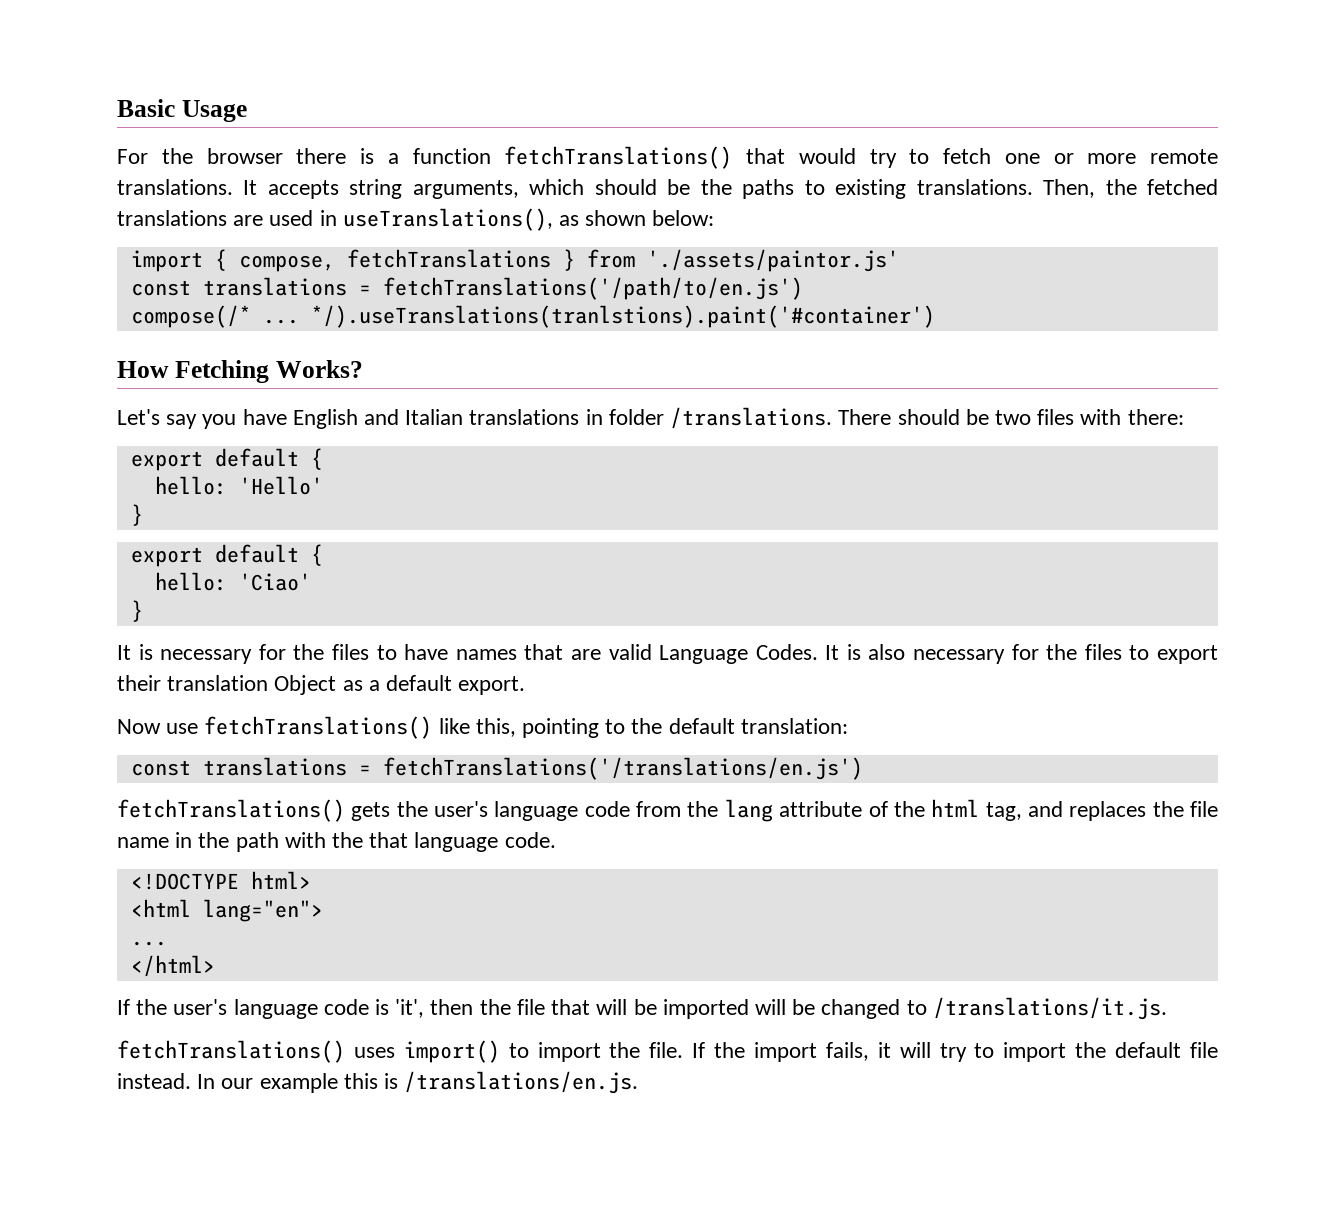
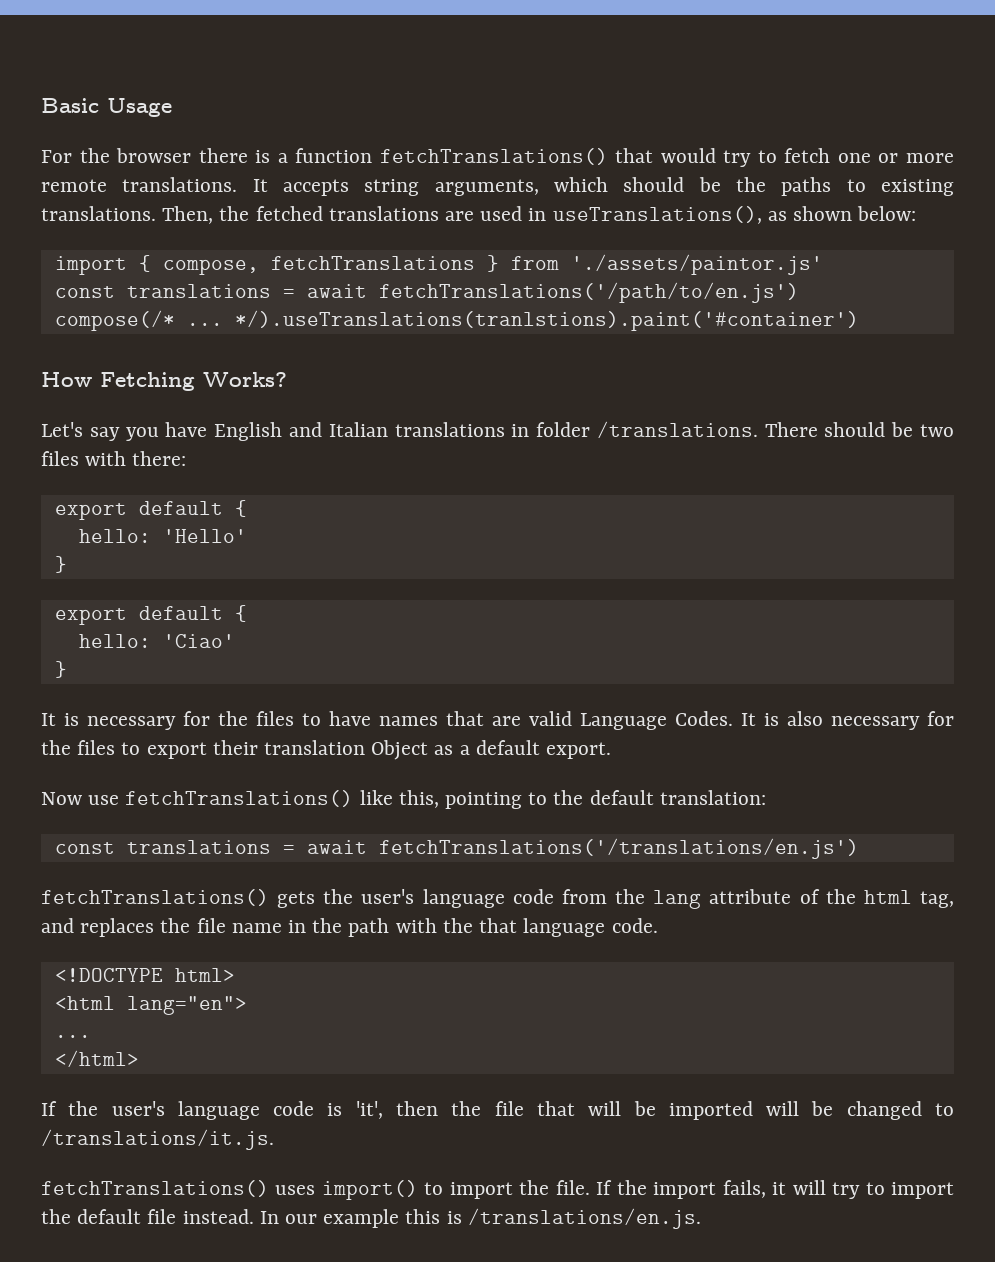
- const translations = fetchTranslations('/path/to/en.js')
+ const translations = await fetchTranslations('/path/to/en.js')
- const translations = fetchTranslations('/translations/en.js')
+ const translations = await fetchTranslations('/translations/en.js')

